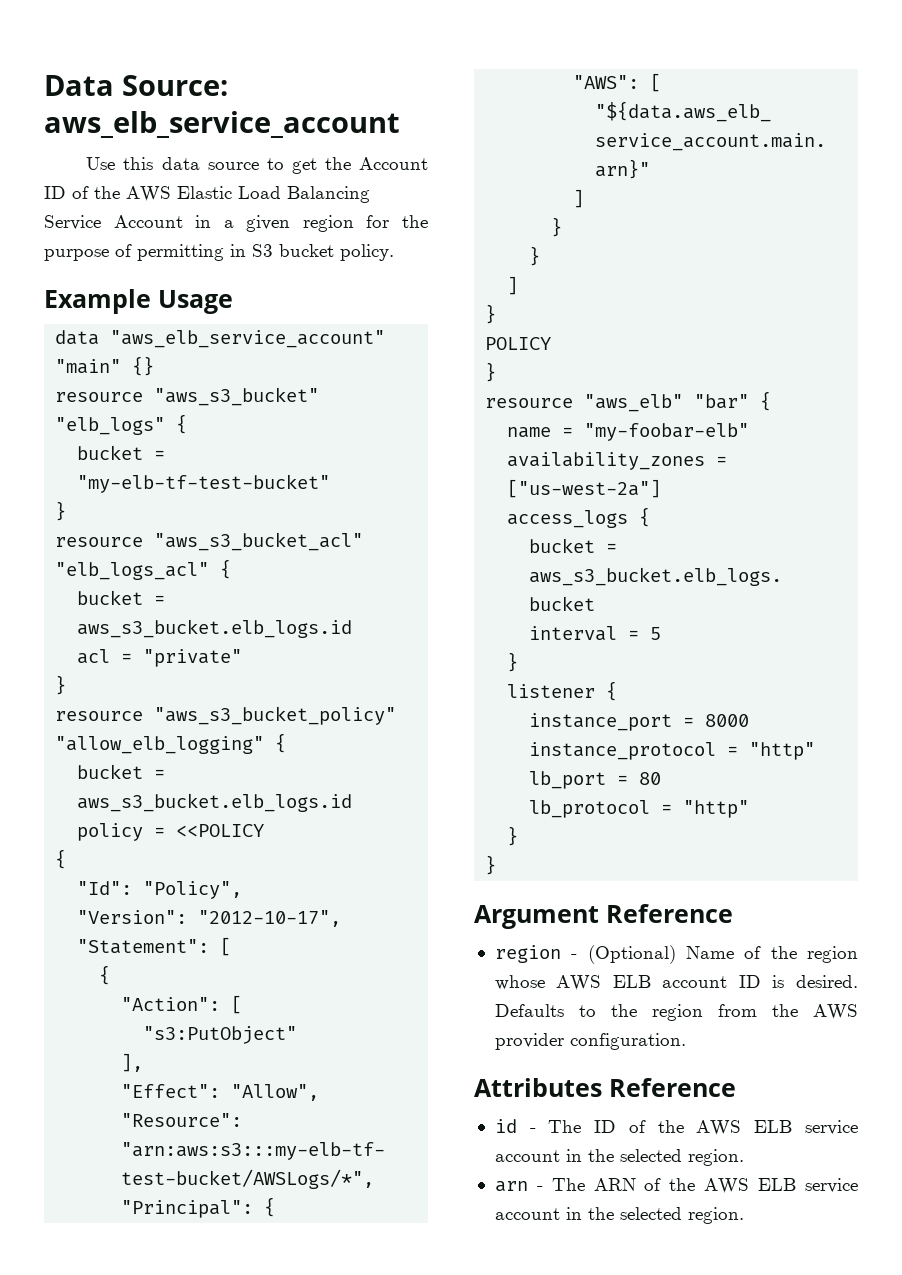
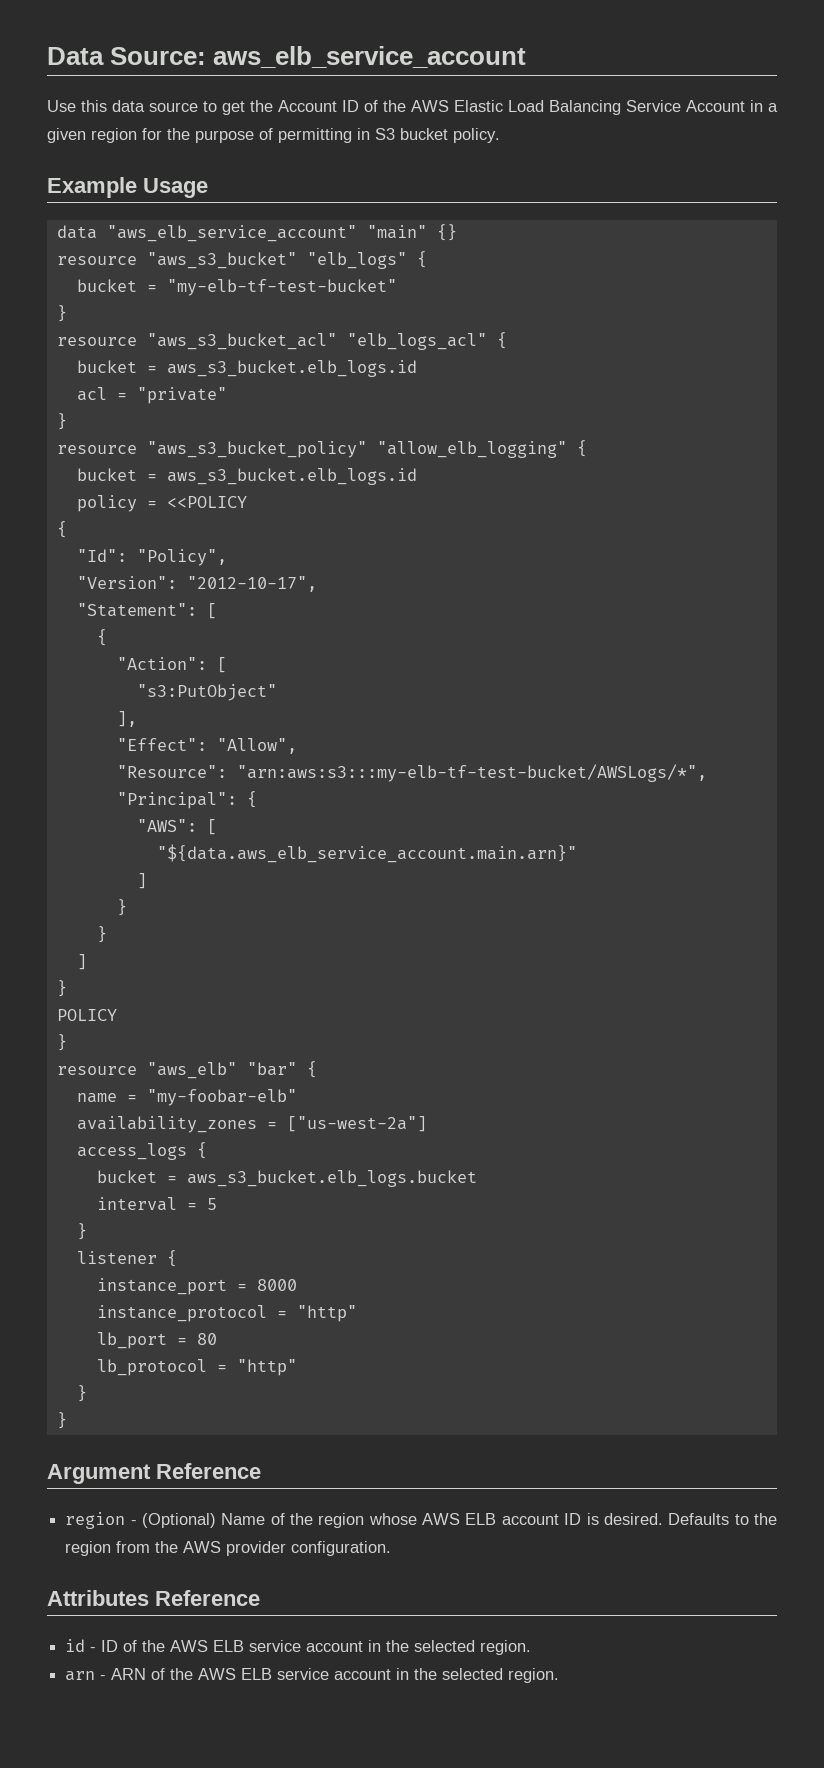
- id - The ID of the AWS ELB service account in the selected region.
+ id - ID of the AWS ELB service account in the selected region.
- arn - The ARN of the AWS ELB service account in the selected region.
+ arn - ARN of the AWS ELB service account in the selected region.

